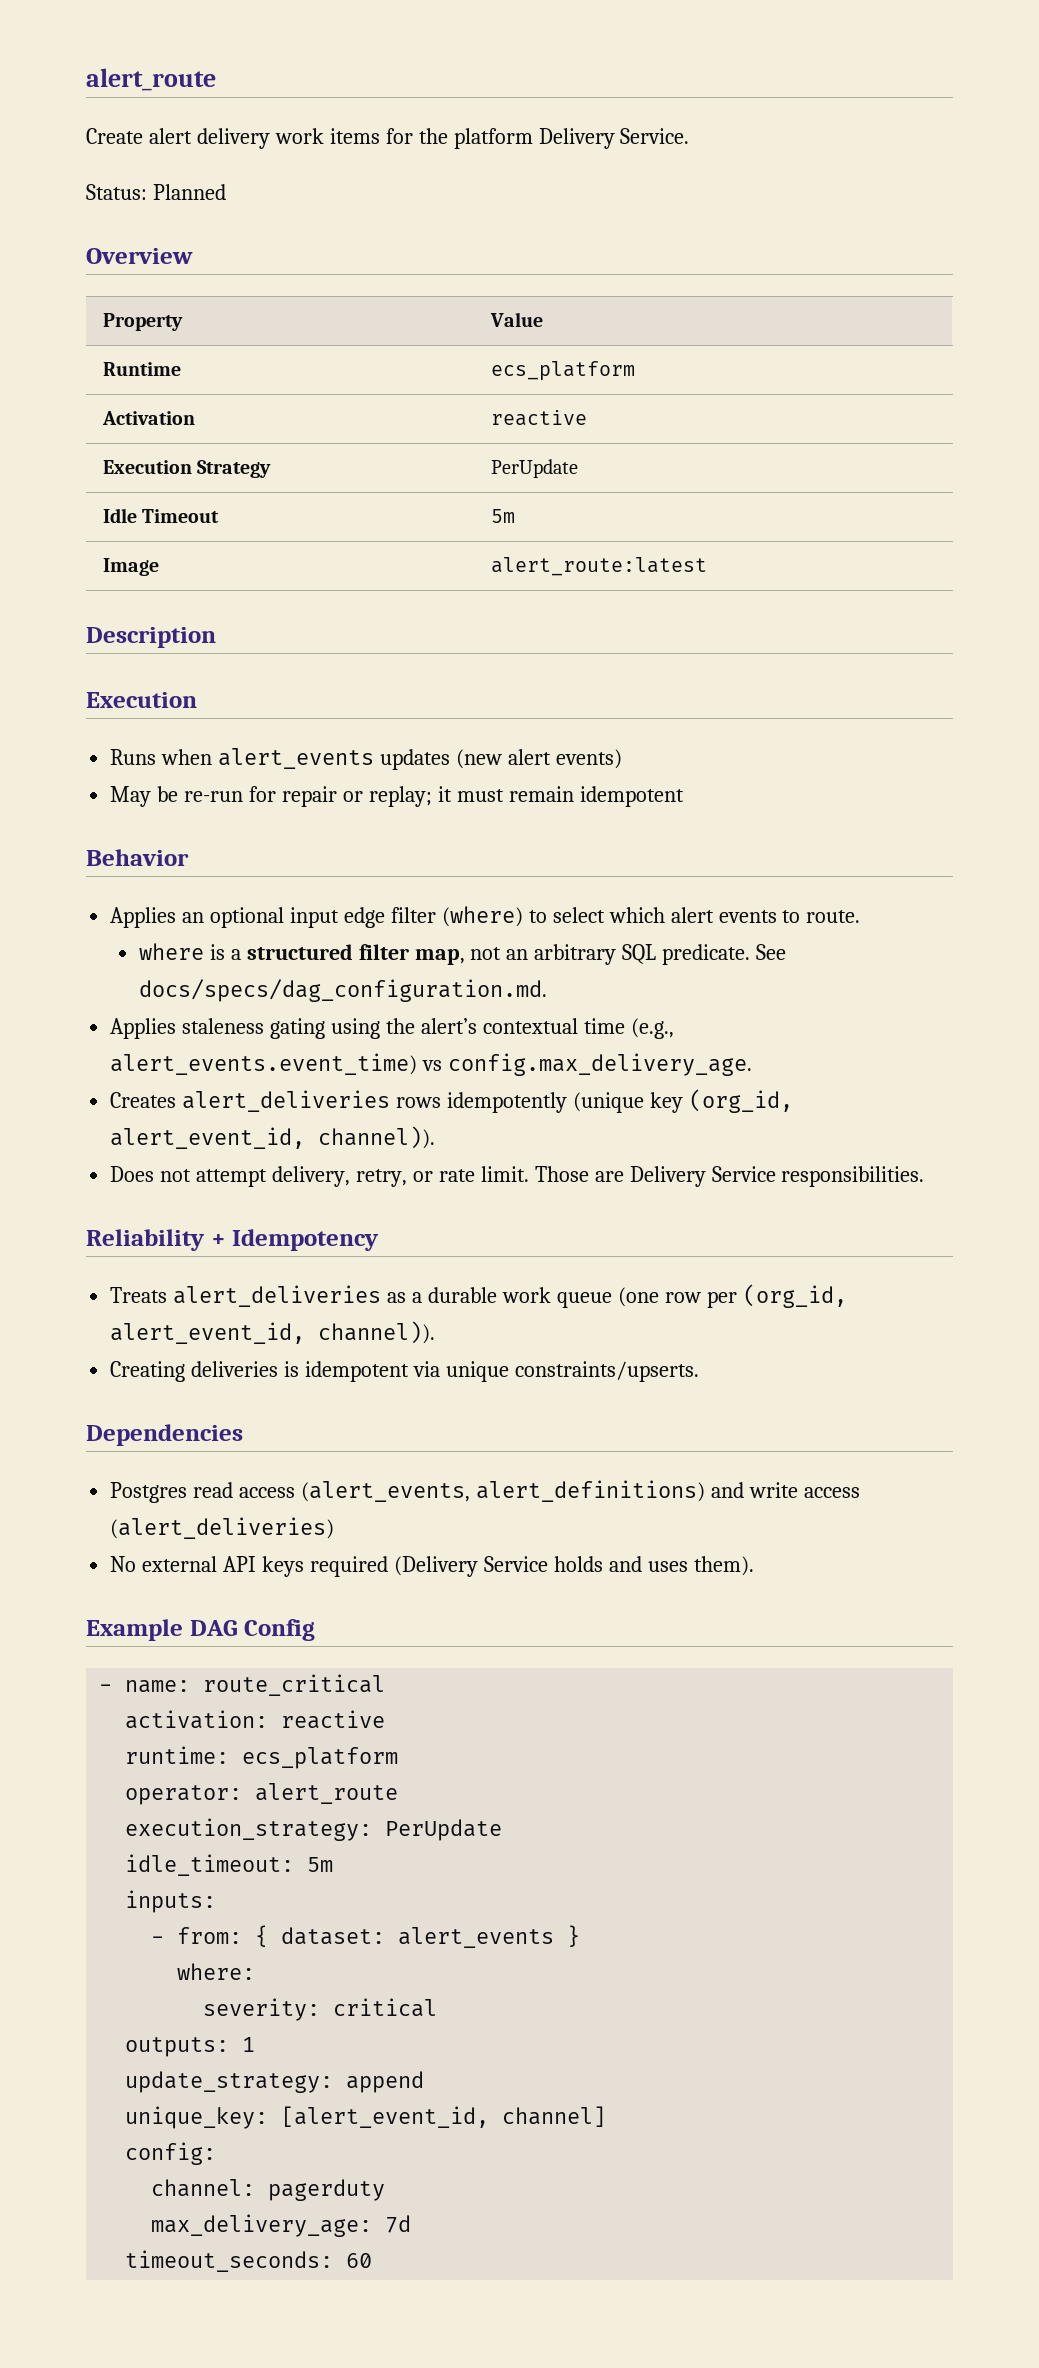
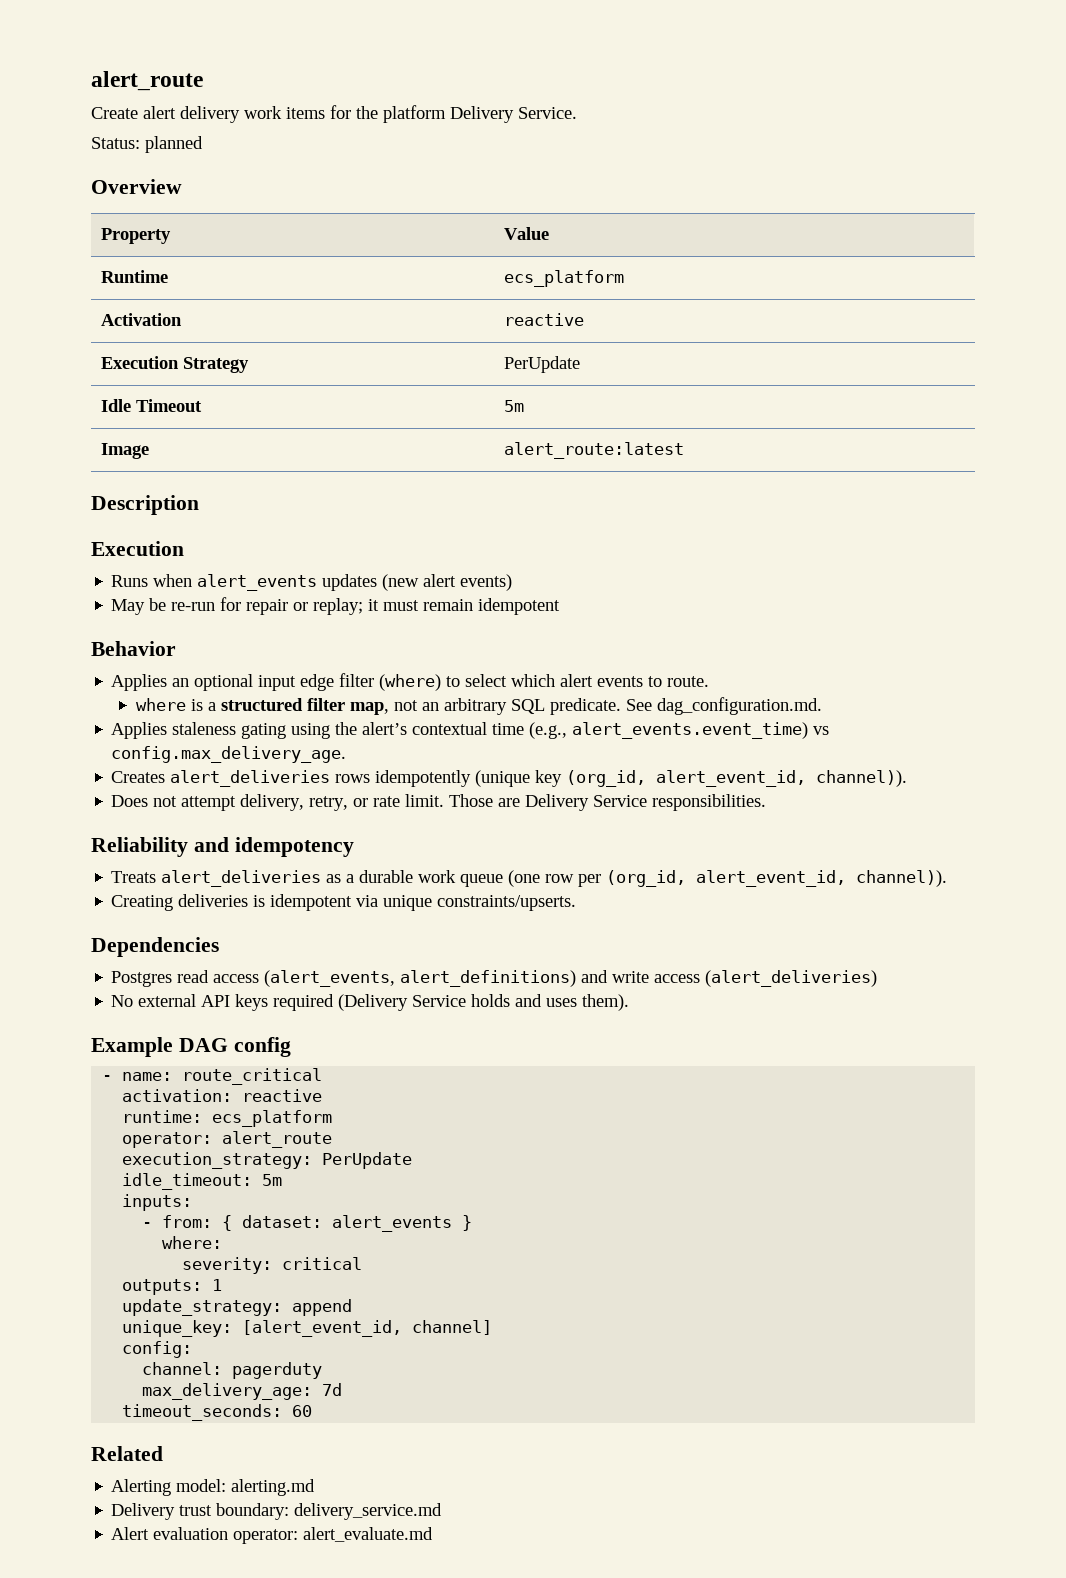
- Status: Planned
+ Status: planned
- See docs/specs/dag_configuration.md.
+ See dag_configuration.md.
- Reliability + Idempotency
+ Reliability and idempotency
- Example DAG Config
+ Example DAG config
+ Related
+ Alerting model: alerting.md
+ Delivery trust boundary: delivery_service.md
+ Alert evaluation operator: alert_evaluate.md

